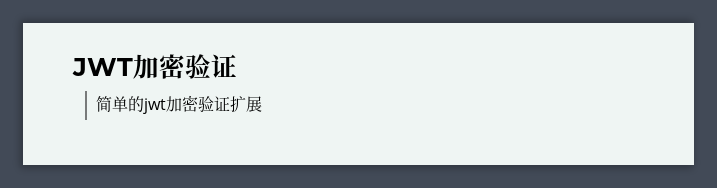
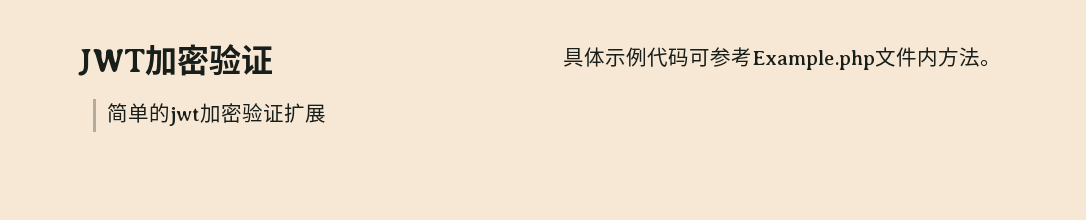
+ 具体示例代码可参考Example.php文件内方法。

